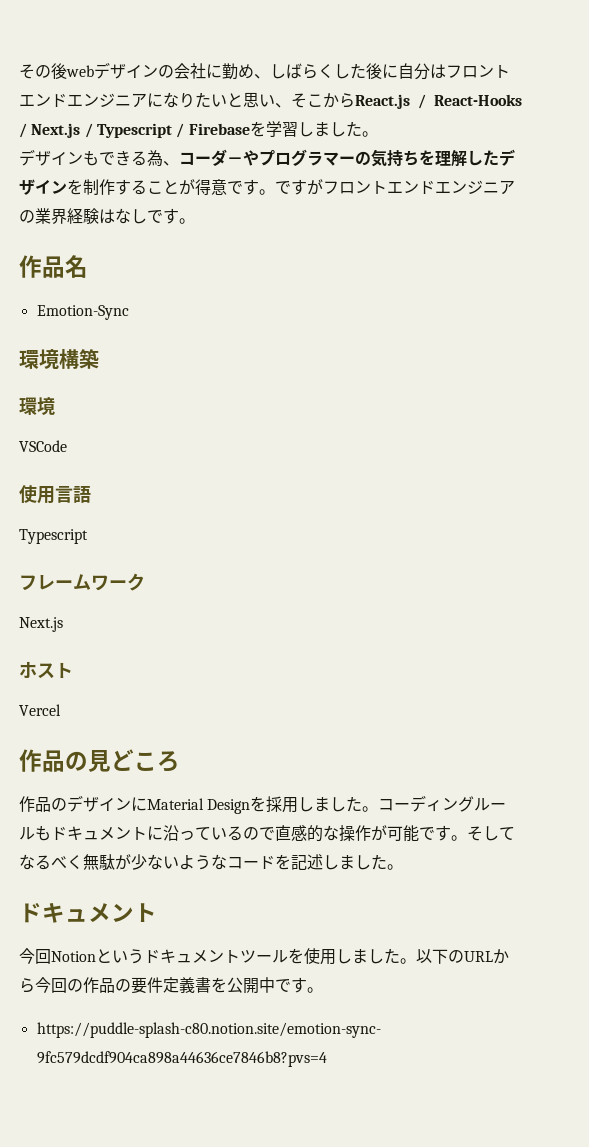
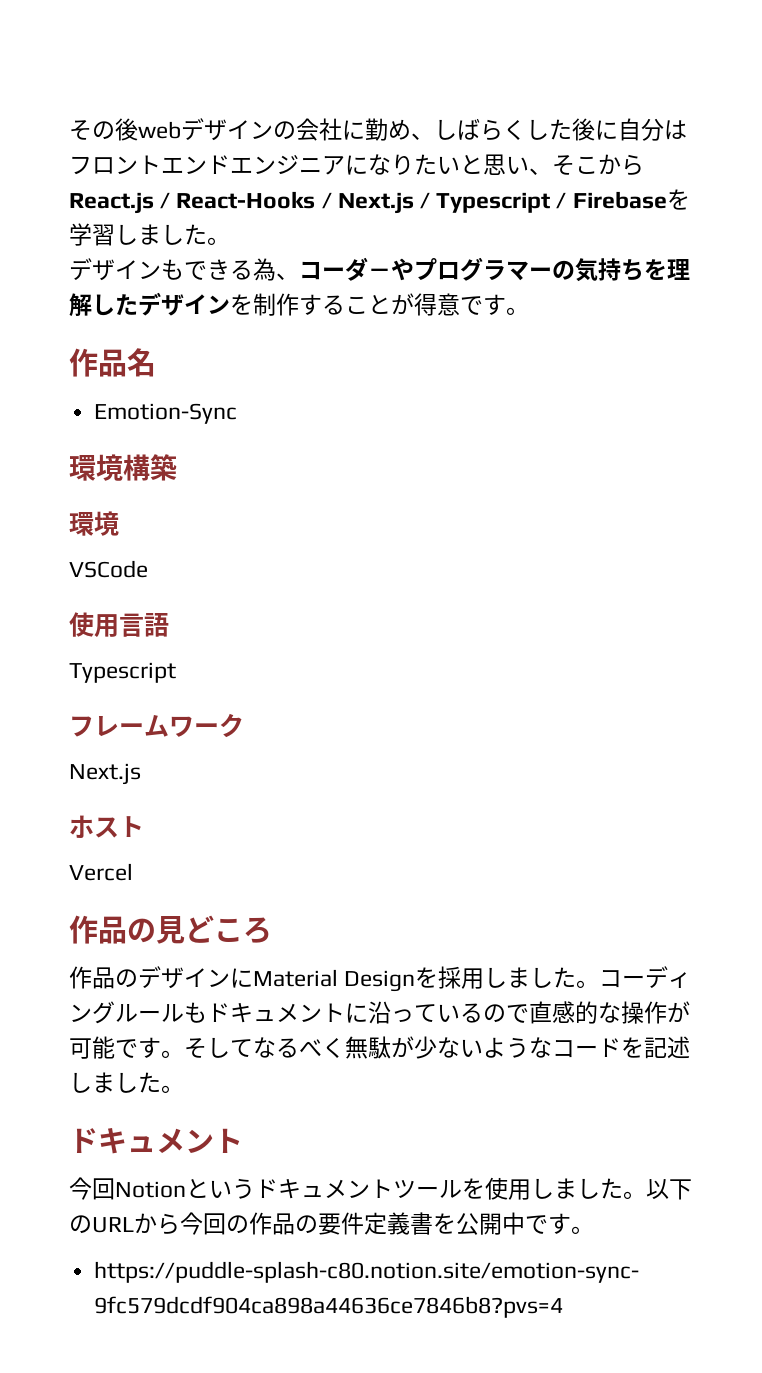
- ですがフロントエンドエンジニアの業界経験はなしです。

